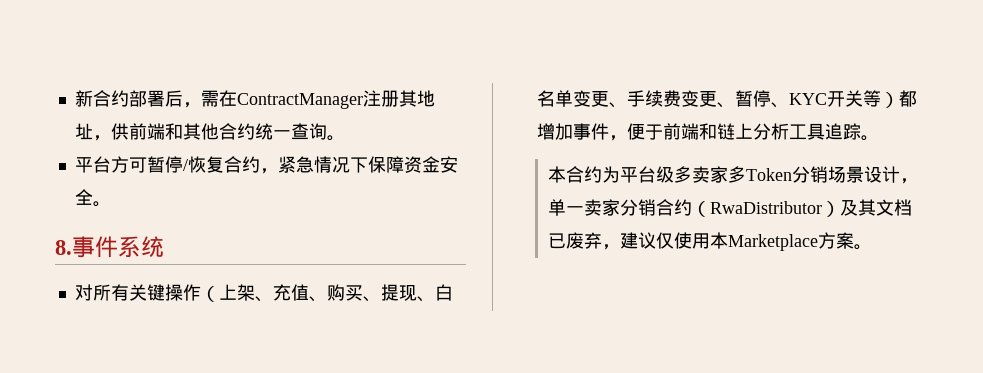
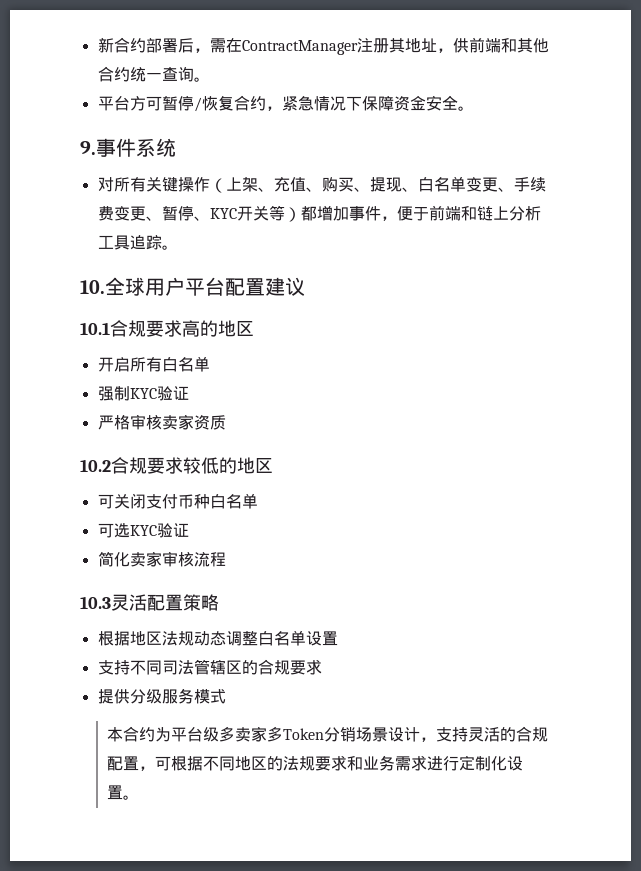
- 8.事件系统
+ 9.事件系统
+ 10.全球用户平台配置建议
+ 10.1合规要求高的地区
+ 开启所有白名单
+ 强制KYC验证
+ 严格审核卖家资质
+ 10.2合规要求较低的地区
+ 可关闭支付币种白名单
+ 可选KYC验证
+ 简化卖家审核流程
+ 10.3灵活配置策略
+ 根据地区法规动态调整白名单设置
+ 支持不同司法管辖区的合规要求
+ 提供分级服务模式
- 本合约为平台级多卖家多Token分销场景设计，单一卖家分销合约（RwaDistributor）及其文档已废弃，建议仅使用本Marketplace方案。
+ 本合约为平台级多卖家多Token分销场景设计，支持灵活的合规配置，可根据不同地区的法规要求和业务需求进行定制化设置。

